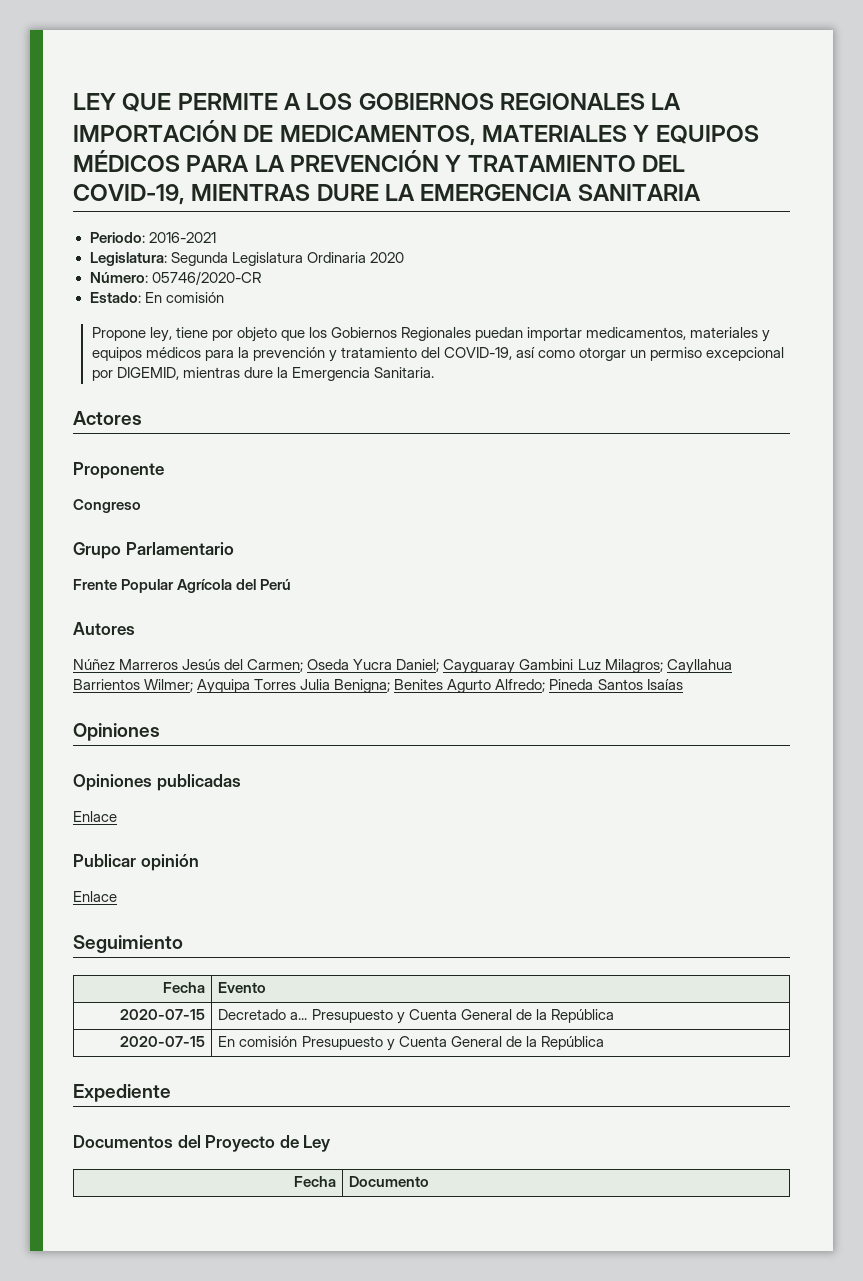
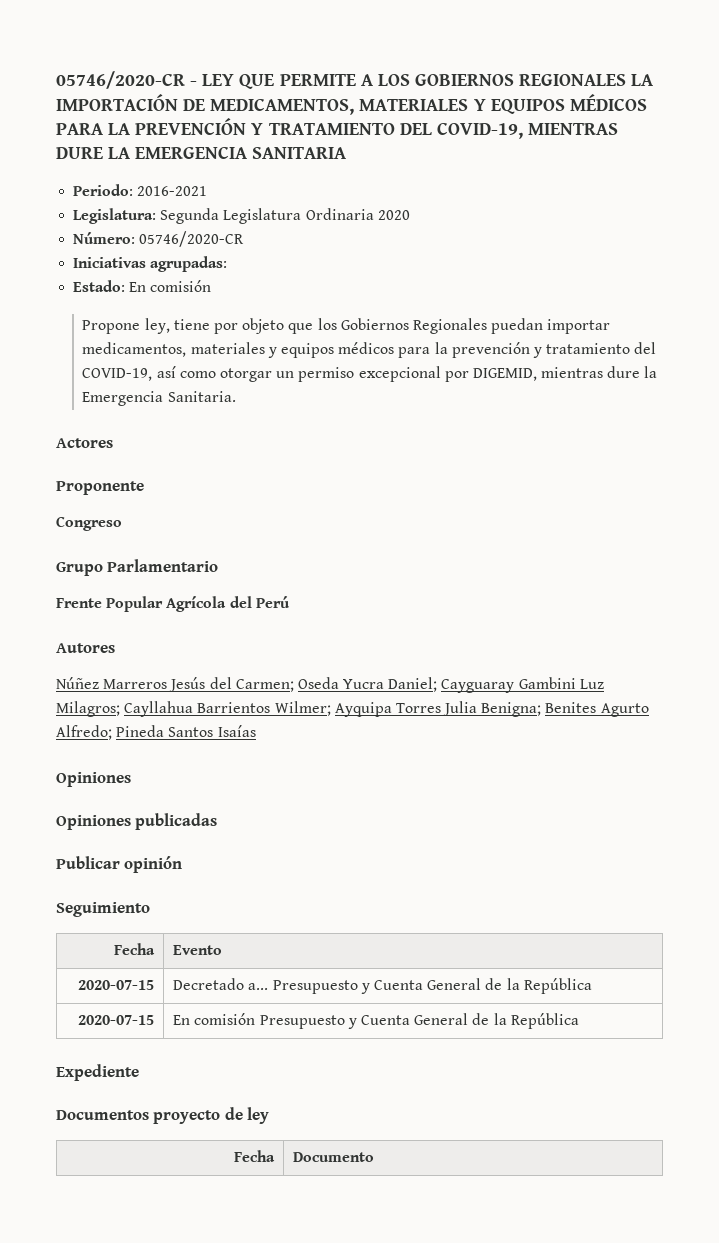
- LEY QUE PERMITE A LOS GOBIERNOS REGIONALES LA IMPORTACIÓN DE MEDICAMENTOS, MATERIALES Y EQUIPOS MÉDICOS PARA LA PREVENCIÓN Y TRATAMIENTO DEL COVID-19, MIENTRAS DURE LA EMERGENCIA SANITARIA
+ 05746/2020-CR - LEY QUE PERMITE A LOS GOBIERNOS REGIONALES LA IMPORTACIÓN DE MEDICAMENTOS, MATERIALES Y EQUIPOS MÉDICOS PARA LA PREVENCIÓN Y TRATAMIENTO DEL COVID-19, MIENTRAS DURE LA EMERGENCIA SANITARIA
+ Iniciativas agrupadas:
  Opiniones publicadas
- Enlace
  Publicar opinión
- Enlace
- Documentos del Proyecto de Ley
+ Documentos proyecto de ley

